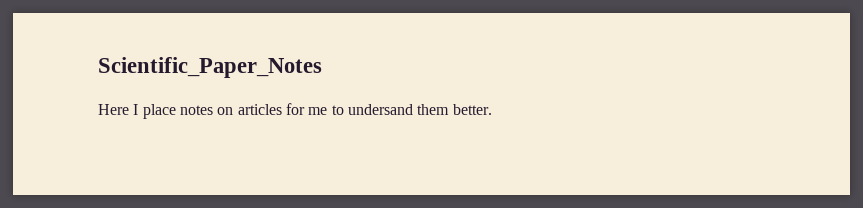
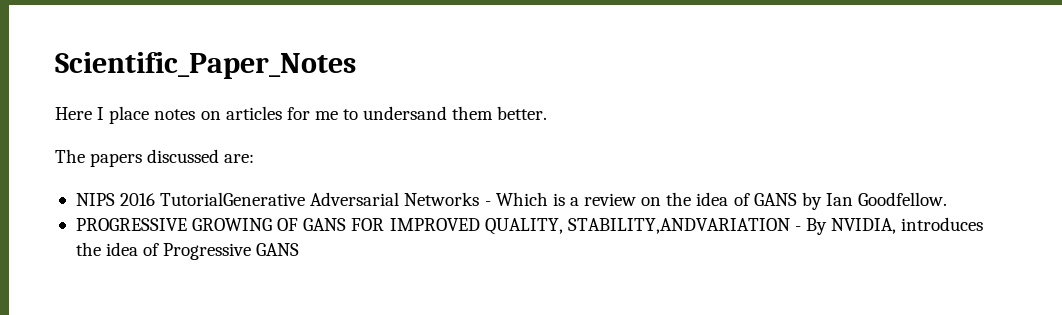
+ The papers discussed are:
+ NIPS 2016 TutorialGenerative Adversarial Networks - Which is a review on the idea of GANS by Ian Goodfellow.
+ PROGRESSIVE GROWING OF GANS FOR IMPROVED QUALITY, STABILITY,ANDVARIATION - By NVIDIA, introduces the idea of Progressive GANS

